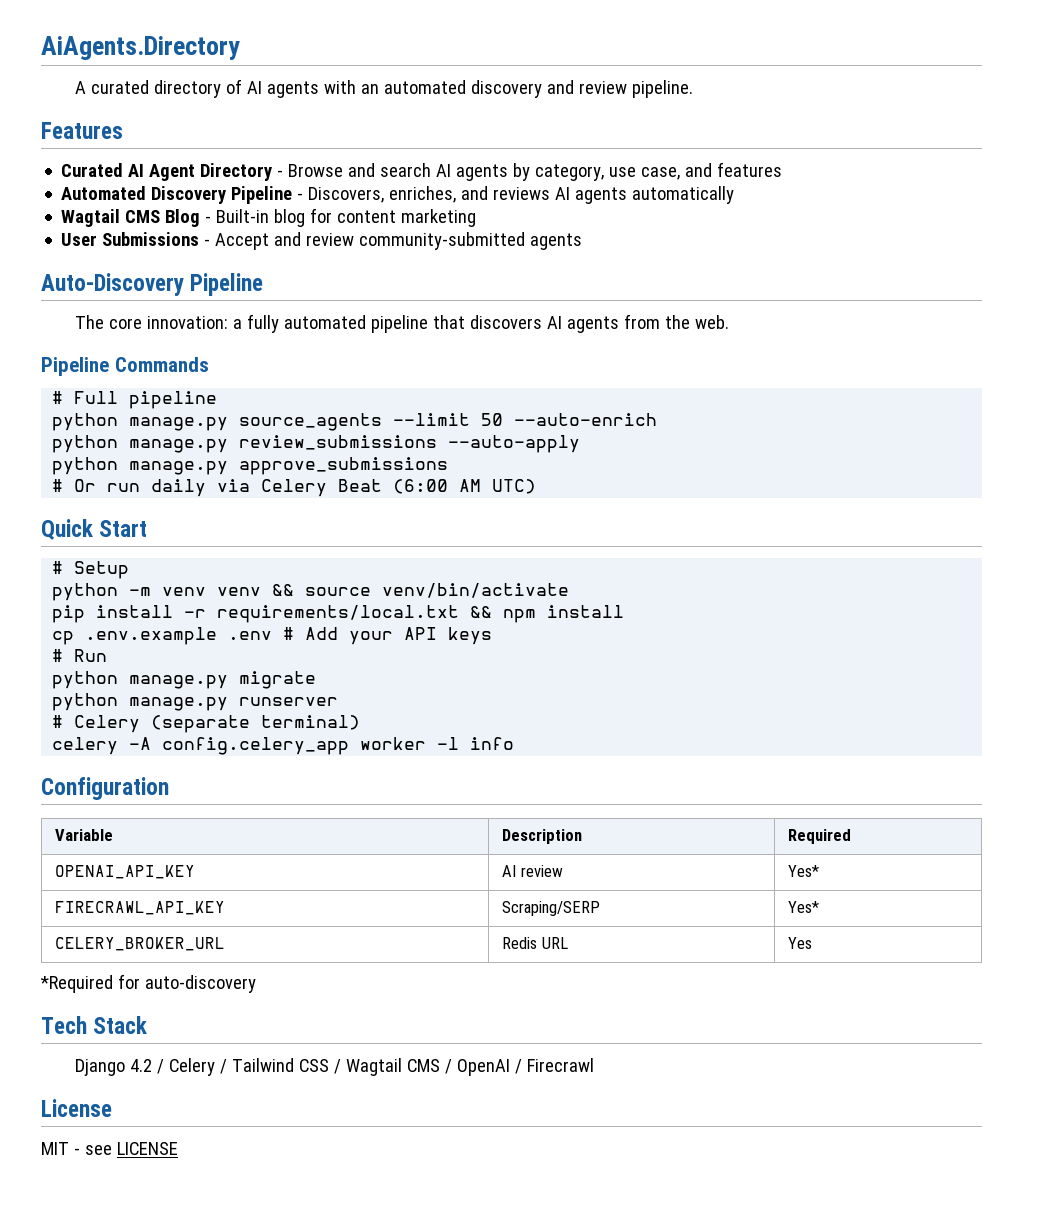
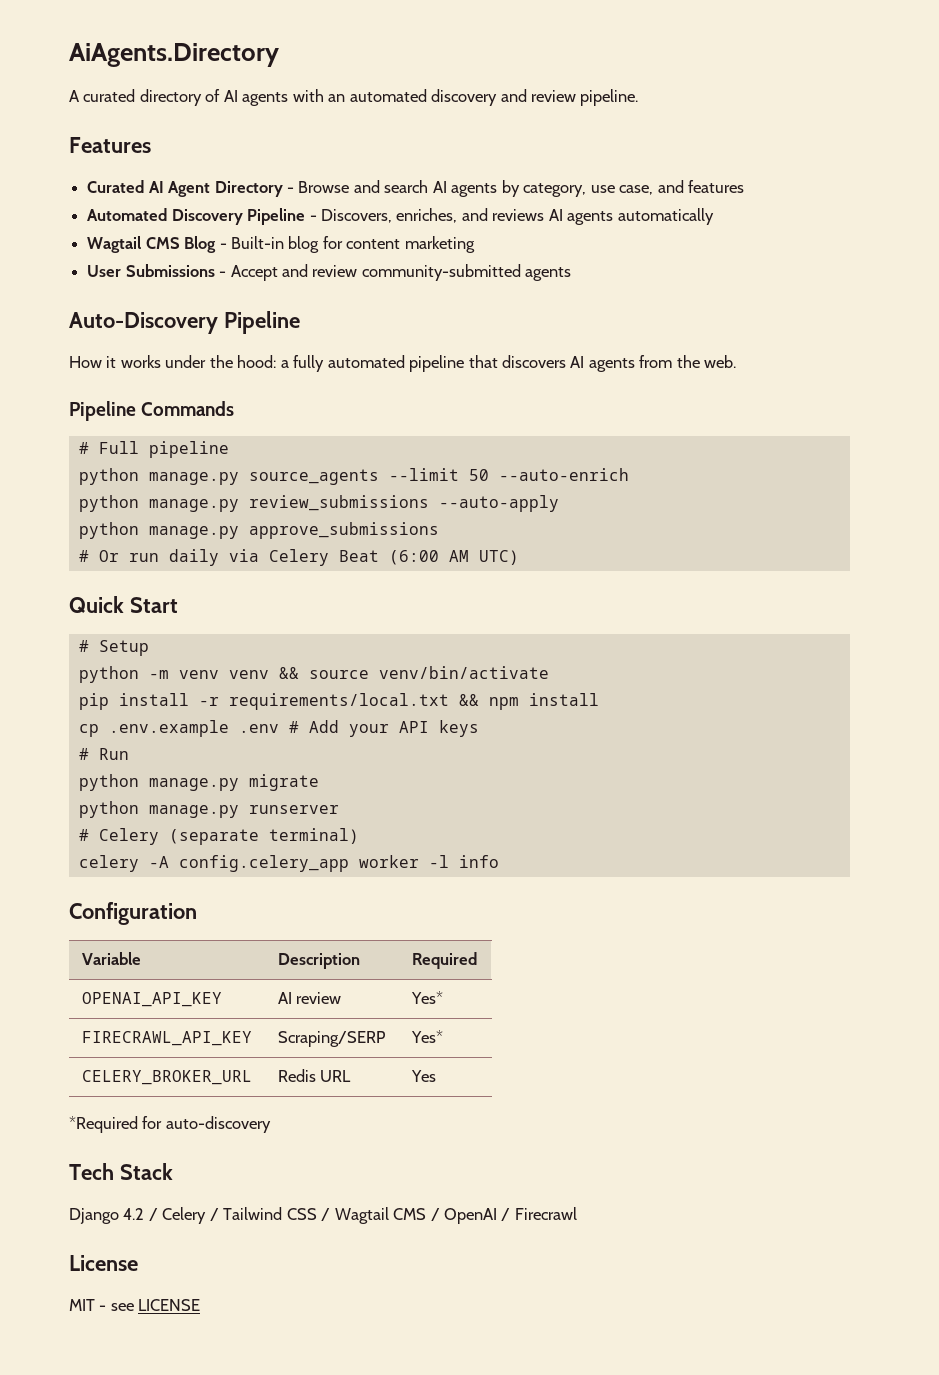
- The core innovation: a fully automated pipeline that discovers AI agents from the web.
+ How it works under the hood: a fully automated pipeline that discovers AI agents from the web.

